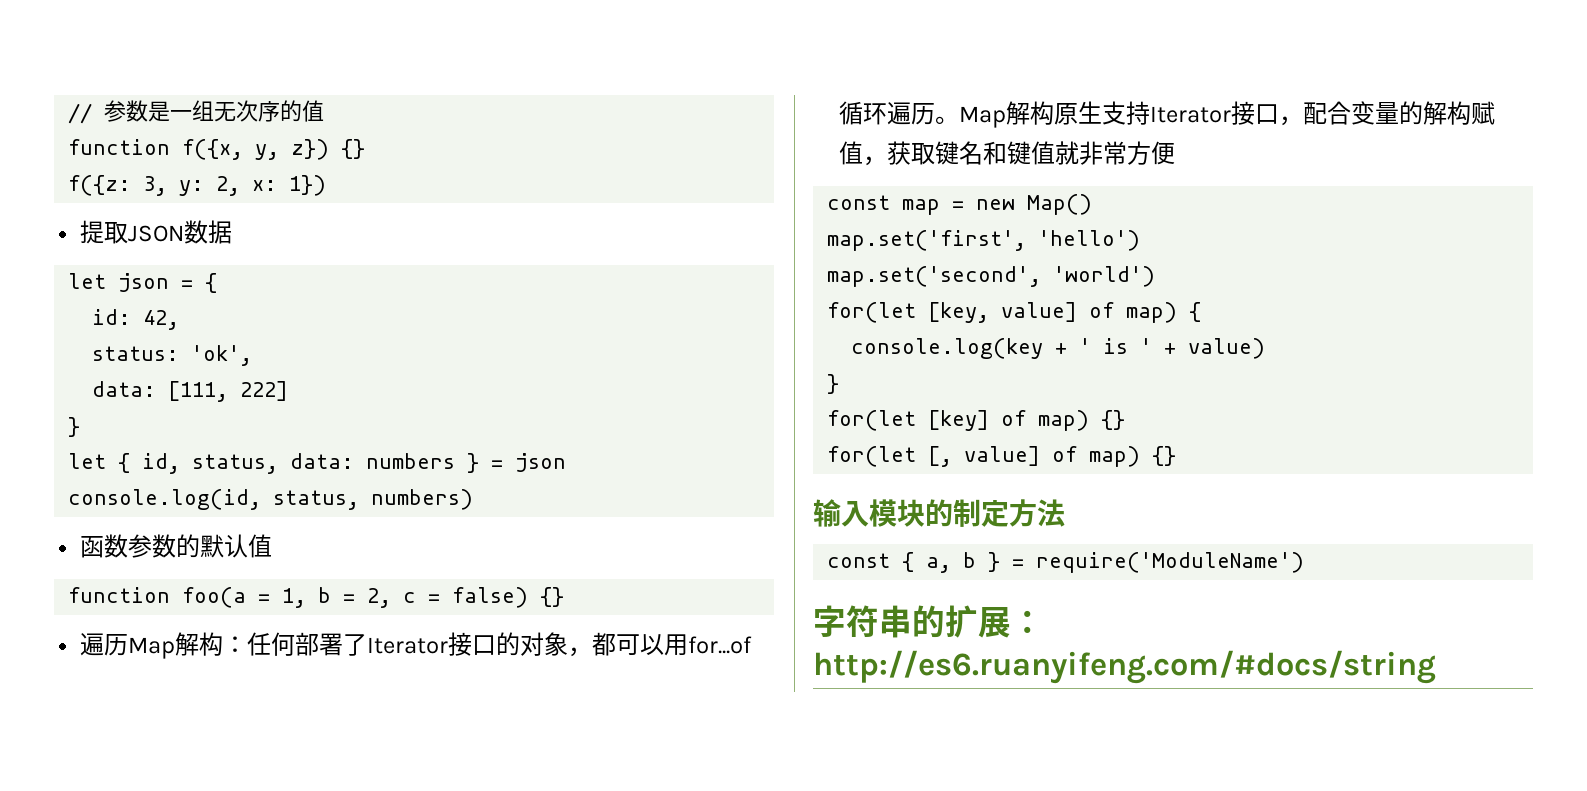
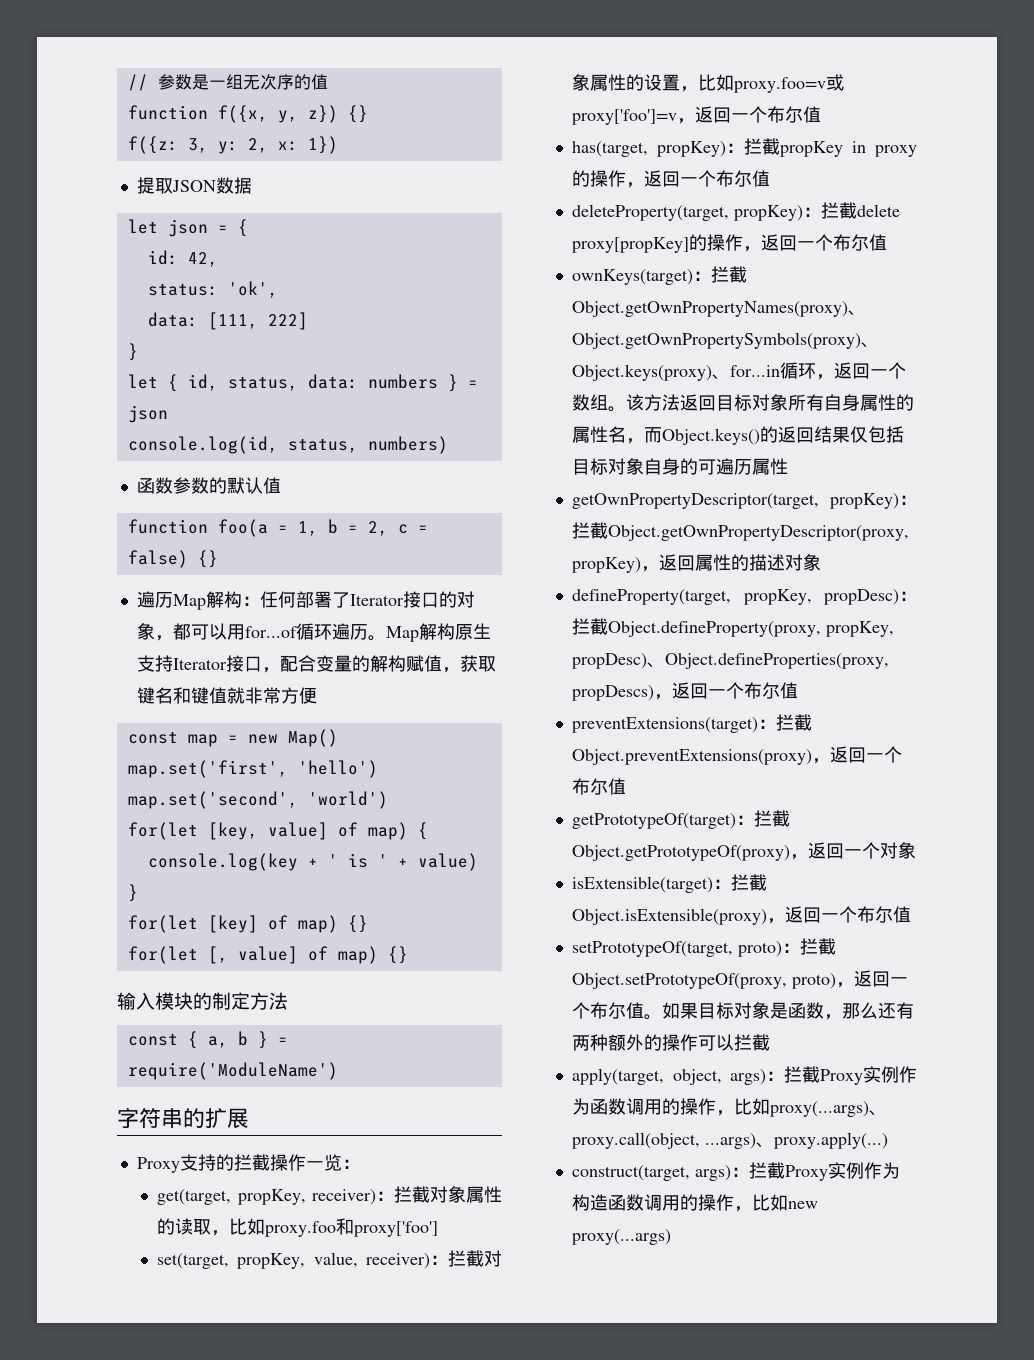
- 字符串的扩展：http://es6.ruanyifeng.com/#docs/string
+ 字符串的扩展
+ Proxy支持的拦截操作一览：
+ get(target, propKey, receiver)：拦截对象属性的读取，比如proxy.foo和proxy['foo']
+ set(target, propKey, value, receiver)：拦截对象属性的设置，比如proxy.foo=v或proxy['foo']=v，返回一个布尔值
+ has(target, propKey)：拦截propKey in proxy的操作，返回一个布尔值
+ deleteProperty(target, propKey)：拦截delete proxy[propKey]的操作，返回一个布尔值
+ ownKeys(target)：拦截Object.getOwnPropertyNames(proxy)、Object.getOwnPropertySymbols(proxy)、Object.keys(proxy)、for...in循环，返回一个数组。该方法返回目标对象所有自身属性的属性名，而Object.keys()的返回结果仅包括目标对象自身的可遍历属性
+ getOwnPropertyDescriptor(target, propKey)：拦截Object.getOwnPropertyDescriptor(proxy, propKey)，返回属性的描述对象
+ defineProperty(target, propKey, propDesc)：拦截Object.defineProperty(proxy, propKey, propDesc)、Object.defineProperties(proxy, propDescs)，返回一个布尔值
+ preventExtensions(target)：拦截Object.preventExtensions(proxy)，返回一个布尔值
+ getPrototypeOf(target)：拦截Object.getPrototypeOf(proxy)，返回一个对象
+ isExtensible(target)：拦截Object.isExtensible(proxy)，返回一个布尔值
+ setPrototypeOf(target, proto)：拦截Object.setPrototypeOf(proxy, proto)，返回一个布尔值。如果目标对象是函数，那么还有两种额外的操作可以拦截
+ apply(target, object, args)：拦截Proxy实例作为函数调用的操作，比如proxy(...args)、proxy.call(object, ...args)、proxy.apply(...)
+ construct(target, args)：拦截Proxy实例作为构造函数调用的操作，比如new proxy(...args)

